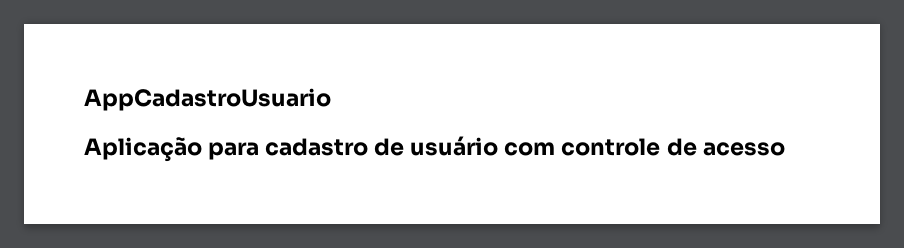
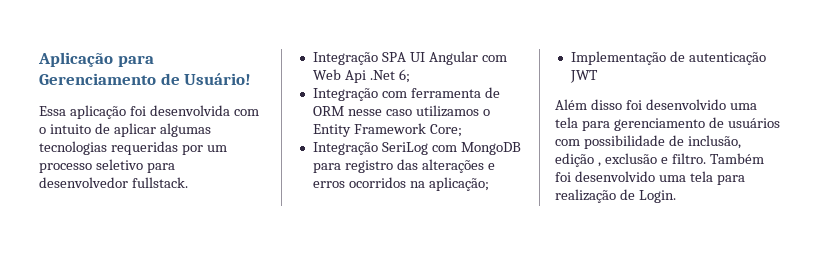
- AppCadastroUsuario
- Aplicação para cadastro de usuário com controle de acesso
+ Aplicação para Gerenciamento de Usuário!
+ Essa aplicação foi desenvolvida com o intuito de aplicar algumas tecnologias requeridas por um processo seletivo para desenvolvedor fullstack.
+ Integração SPA UI Angular com Web Api .Net 6;
+ Integração com ferramenta de ORM nesse caso utilizamos o Entity Framework Core;
+ Integração SeriLog com MongoDB para registro das alterações e erros ocorridos na aplicação;
+ Implementação de autenticação JWT
+ Além disso foi desenvolvido uma tela para gerenciamento de usuários com possibilidade de inclusão, edição , exclusão e filtro. Também foi desenvolvido uma tela para realização de Login.

